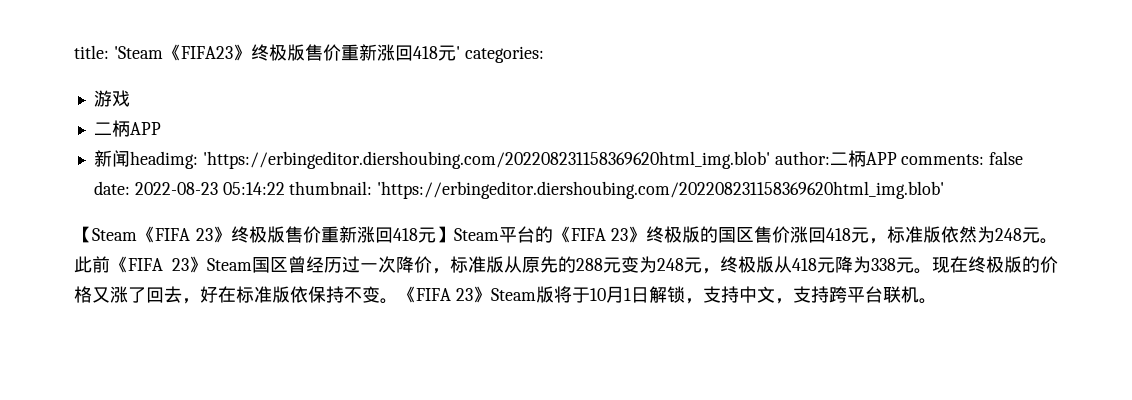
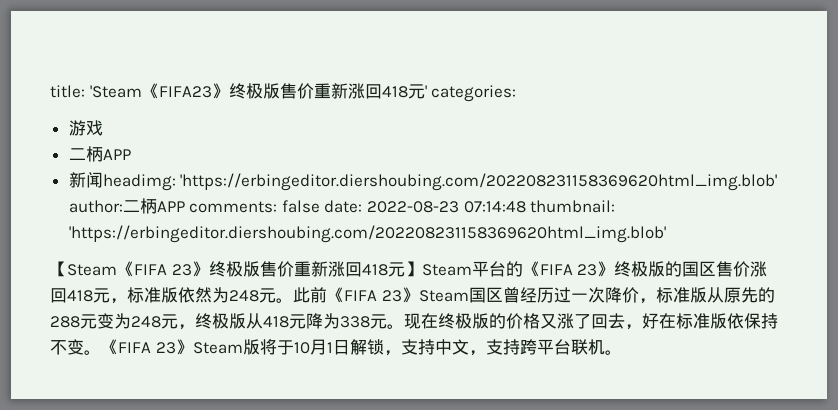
- 新闻headimg: 'https://erbingeditor.diershoubing.com/202208231158369620html_img.blob' author:二柄APP comments: false date: 2022-08-23 05:14:22 thumbnail: 'https://erbingeditor.diershoubing.com/202208231158369620html_img.blob'
+ 新闻headimg: 'https://erbingeditor.diershoubing.com/202208231158369620html_img.blob' author:二柄APP comments: false date: 2022-08-23 07:14:48 thumbnail: 'https://erbingeditor.diershoubing.com/202208231158369620html_img.blob'

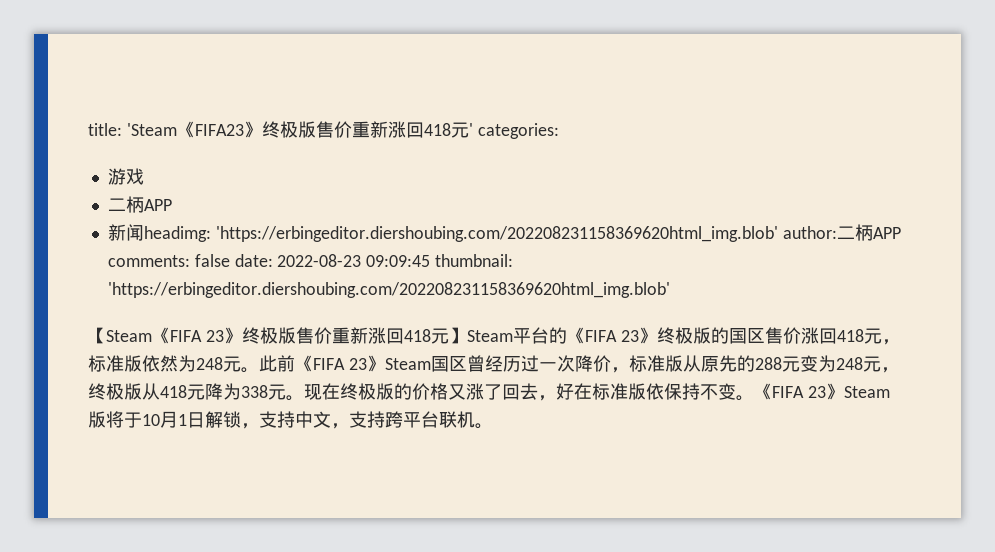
- 新闻headimg: 'https://erbingeditor.diershoubing.com/202208231158369620html_img.blob' author:二柄APP comments: false date: 2022-08-23 07:14:48 thumbnail: 'https://erbingeditor.diershoubing.com/202208231158369620html_img.blob'
+ 新闻headimg: 'https://erbingeditor.diershoubing.com/202208231158369620html_img.blob' author:二柄APP comments: false date: 2022-08-23 09:09:45 thumbnail: 'https://erbingeditor.diershoubing.com/202208231158369620html_img.blob'

